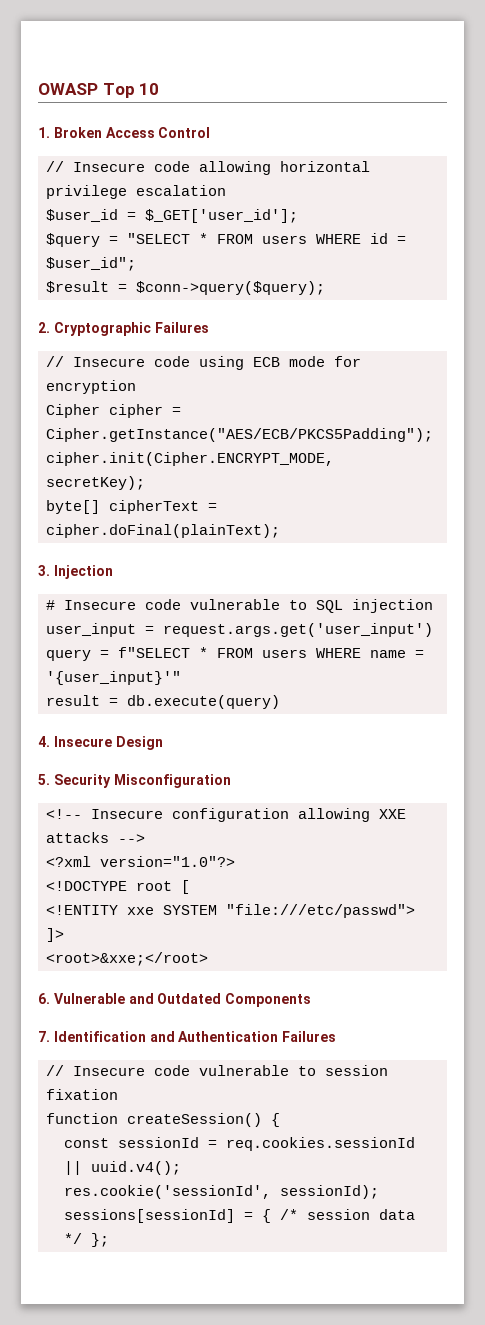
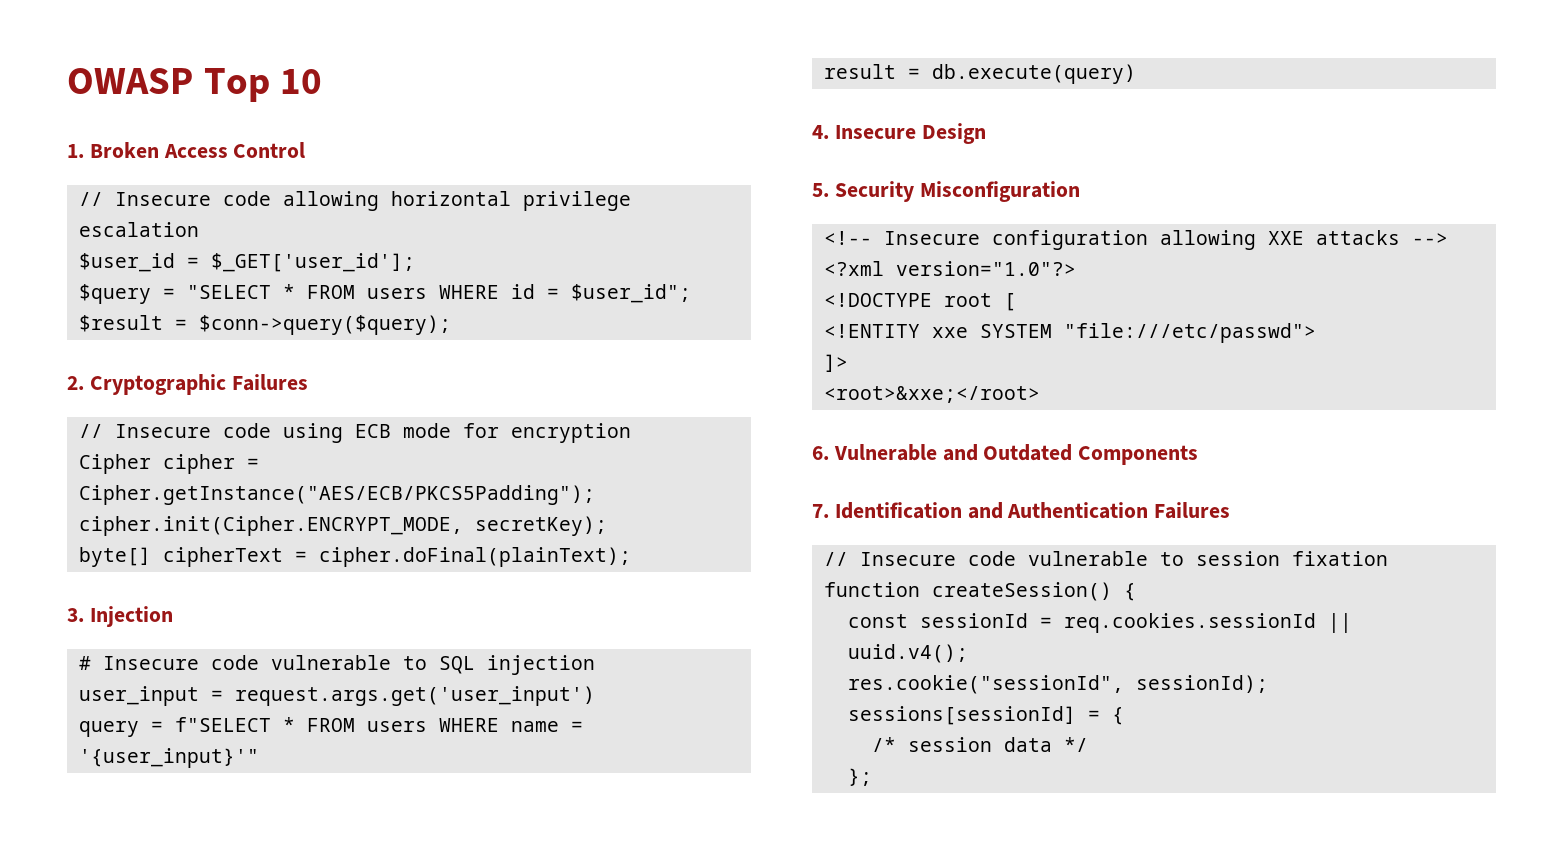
- res.cookie('sessionId', sessionId);
+ res.cookie("sessionId", sessionId);
- sessions[sessionId] = { /* session data */ };
+ sessions[sessionId] = {
+ /* session data */
+ };

